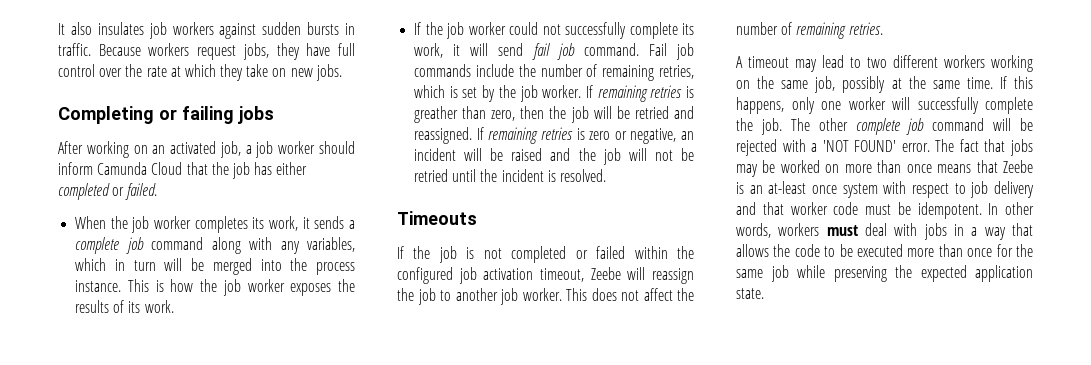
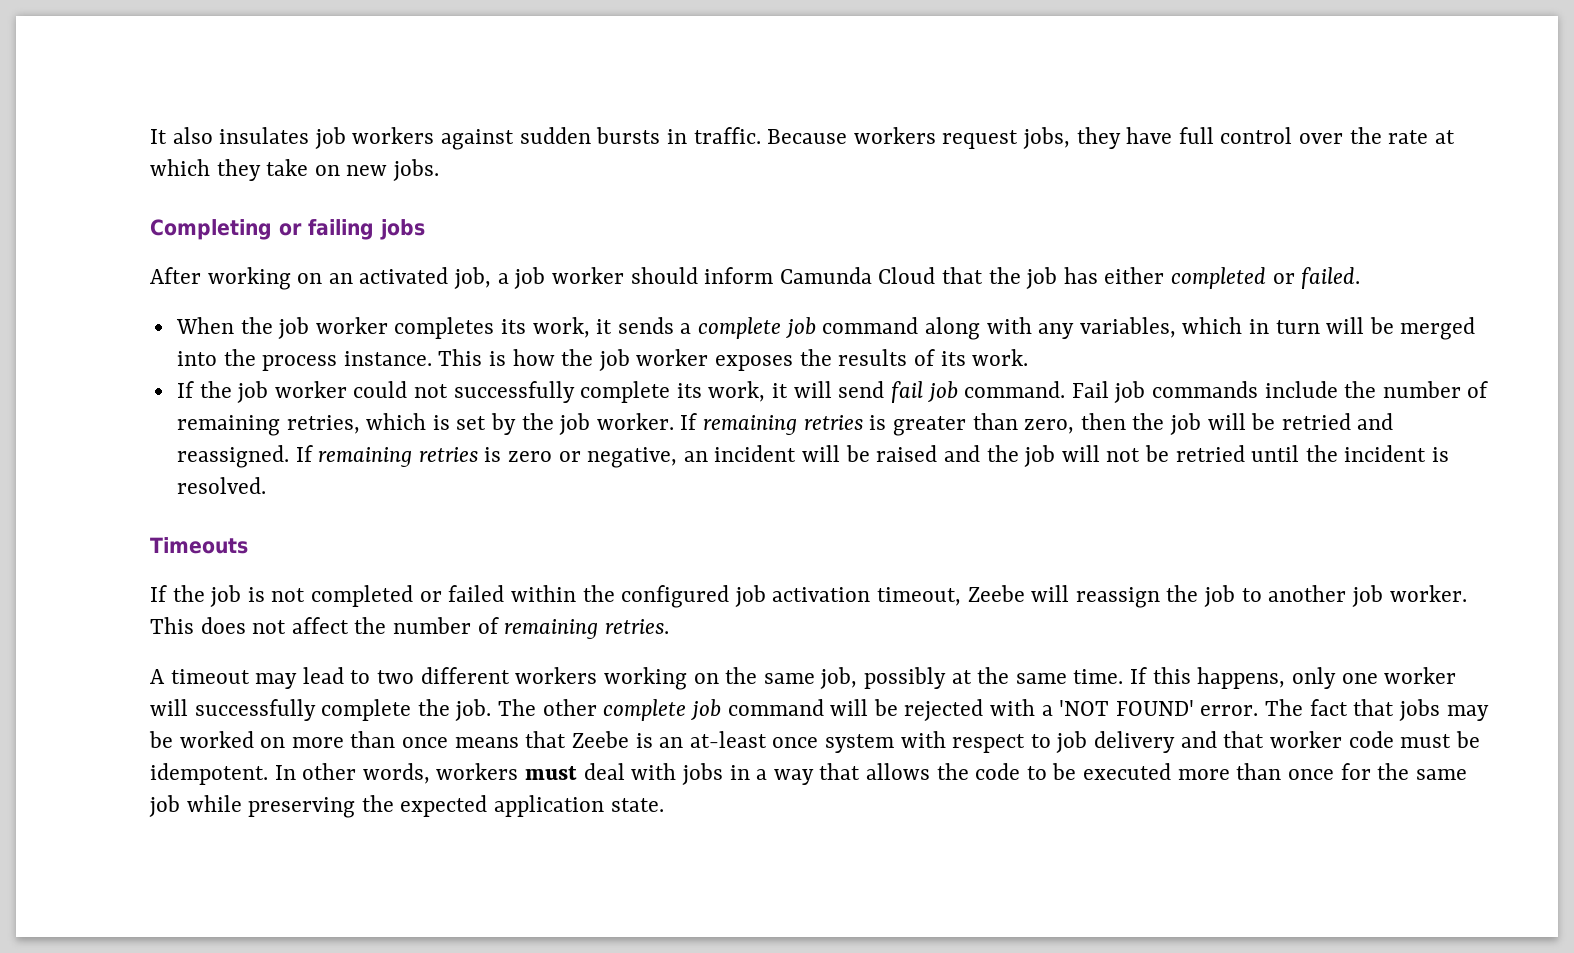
- If remaining retries is greather than zero, then the job will be retried and reassigned.
+ If remaining retries is greater than zero, then the job will be retried and reassigned.

